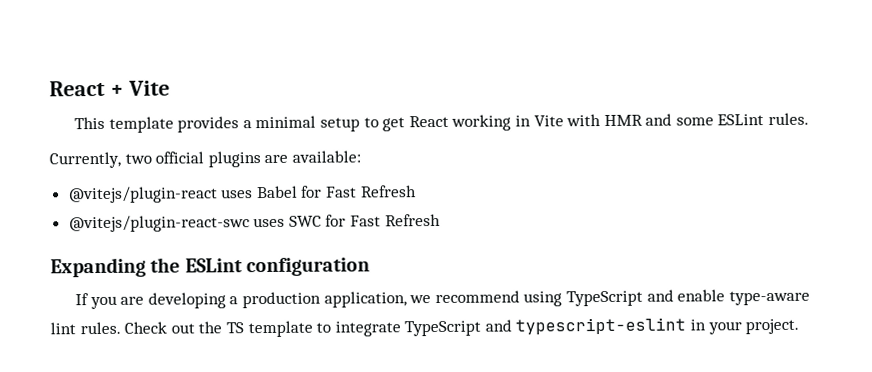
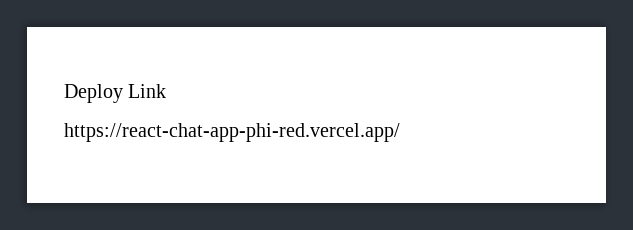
- React + Vite
- This template provides a minimal setup to get React working in Vite with HMR and some ESLint rules.
- Currently, two official plugins are available:
- @vitejs/plugin-react uses Babel for Fast Refresh
- @vitejs/plugin-react-swc uses SWC for Fast Refresh
- Expanding the ESLint configuration
- If you are developing a production application, we recommend using TypeScript and enable type-aware lint rules. Check out the TS template to integrate TypeScript and typescript-eslint in your project.
+ Deploy Link
+ https://react-chat-app-phi-red.vercel.app/

